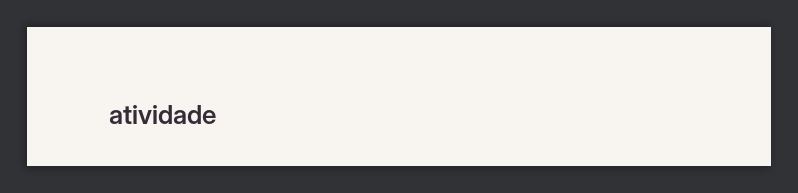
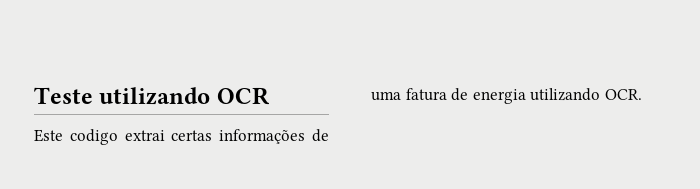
- atividade
+ Teste utilizando OCR
+ Este codigo extrai certas informações de uma fatura de energia utilizando OCR.

